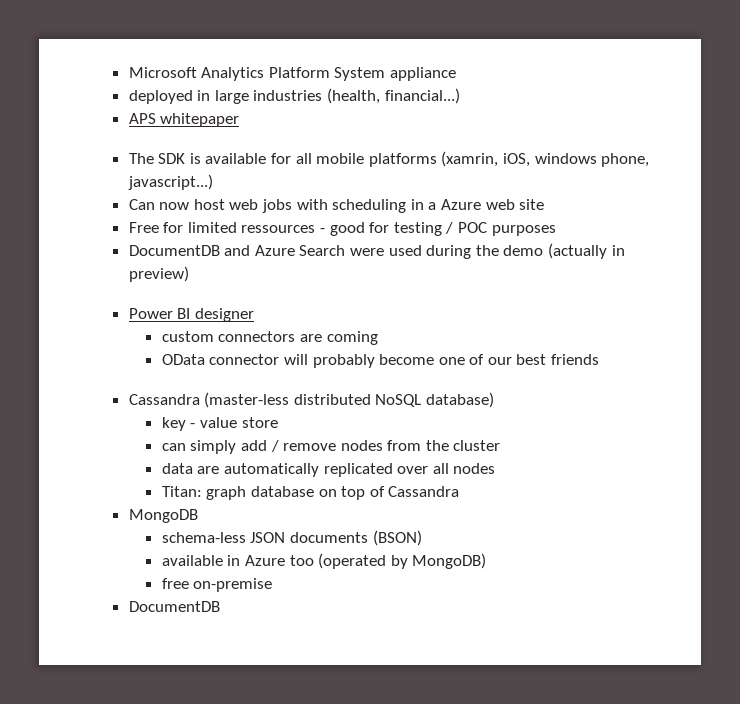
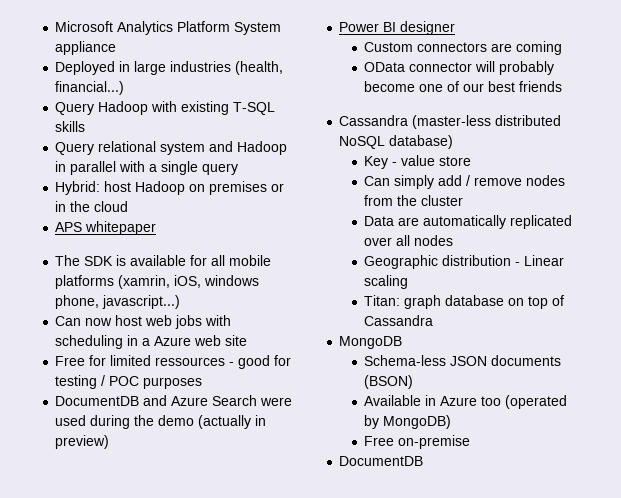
- deployed in large industries (health, financial...)
+ Deployed in large industries (health, financial...)
+ Query Hadoop with existing T-SQL skills
+ Query relational system and Hadoop in parallel with a single query
+ Hybrid: host Hadoop on premises or in the cloud
- custom connectors are coming
+ Custom connectors are coming
- key - value store
+ Key - value store
- can simply add / remove nodes from the cluster
+ Can simply add / remove nodes from the cluster
- data are automatically replicated over all nodes
+ Data are automatically replicated over all nodes
+ Geographic distribution - Linear scaling
- schema-less JSON documents (BSON)
+ Schema-less JSON documents (BSON)
- available in Azure too (operated by MongoDB)
+ Available in Azure too (operated by MongoDB)
- free on-premise
+ Free on-premise

